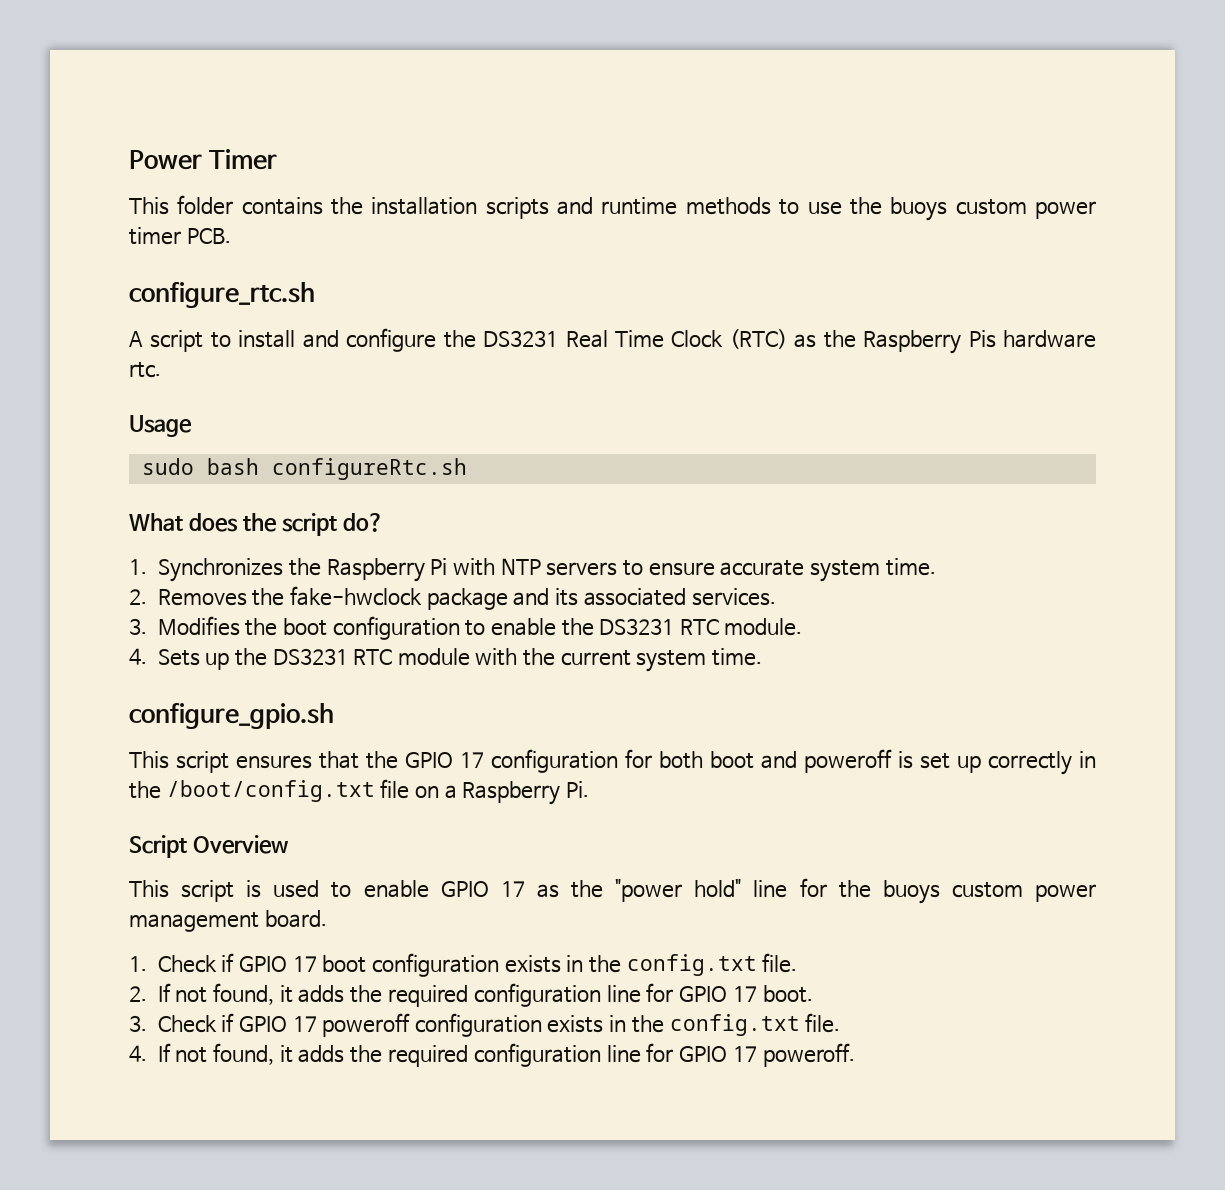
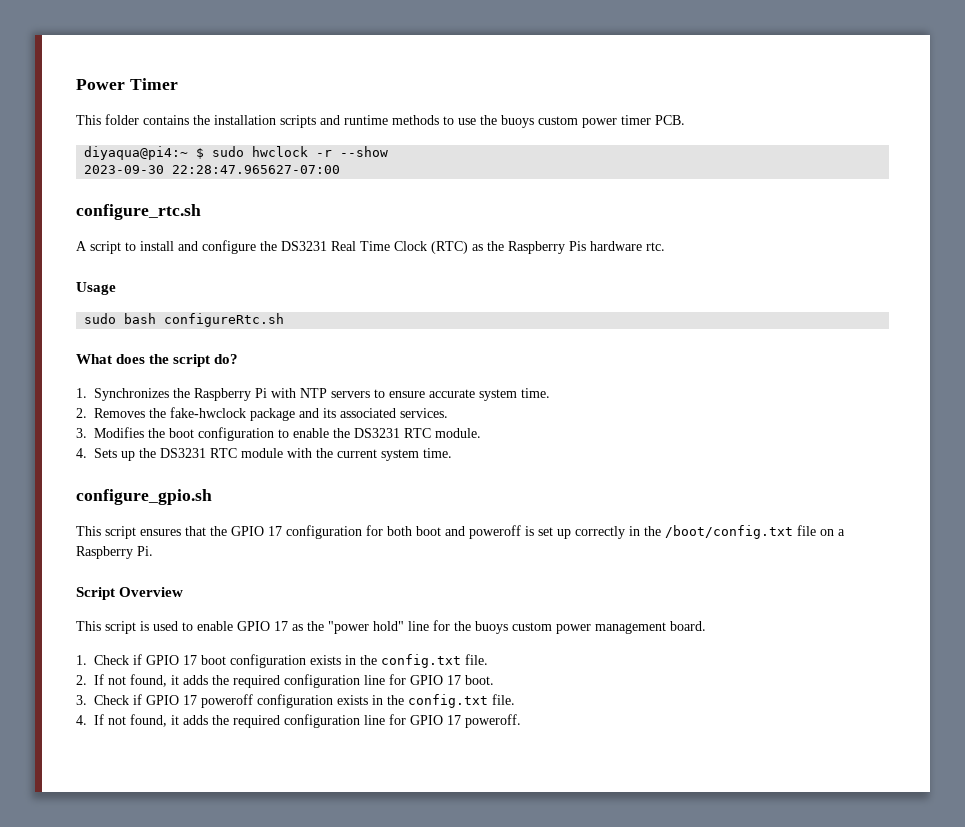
+ diyaqua@pi4:~ $ sudo hwclock -r --show
+ 2023-09-30 22:28:47.965627-07:00

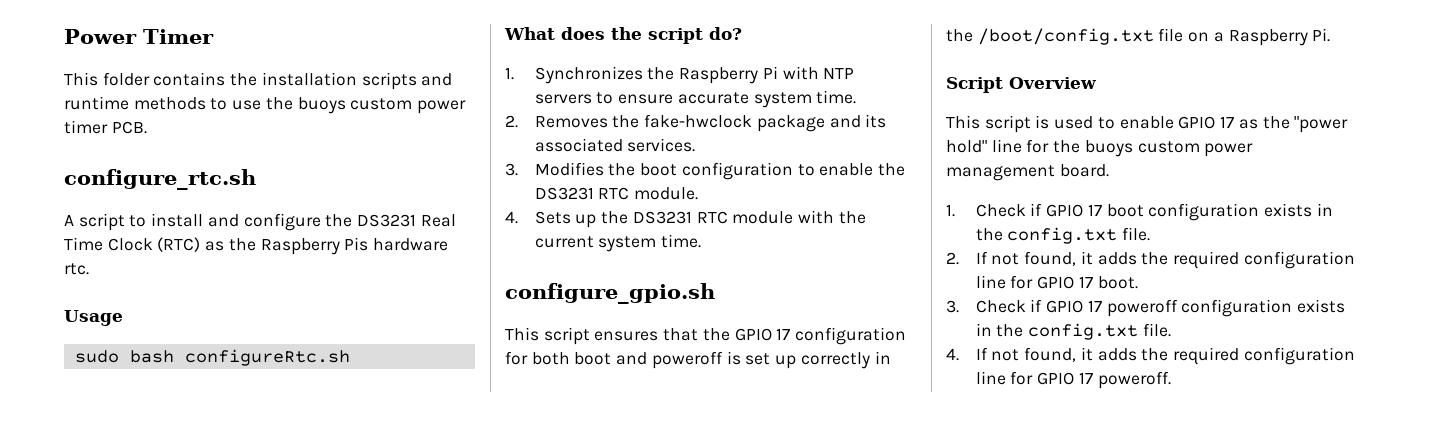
- diyaqua@pi4:~ $ sudo hwclock -r --show
- 2023-09-30 22:28:47.965627-07:00

